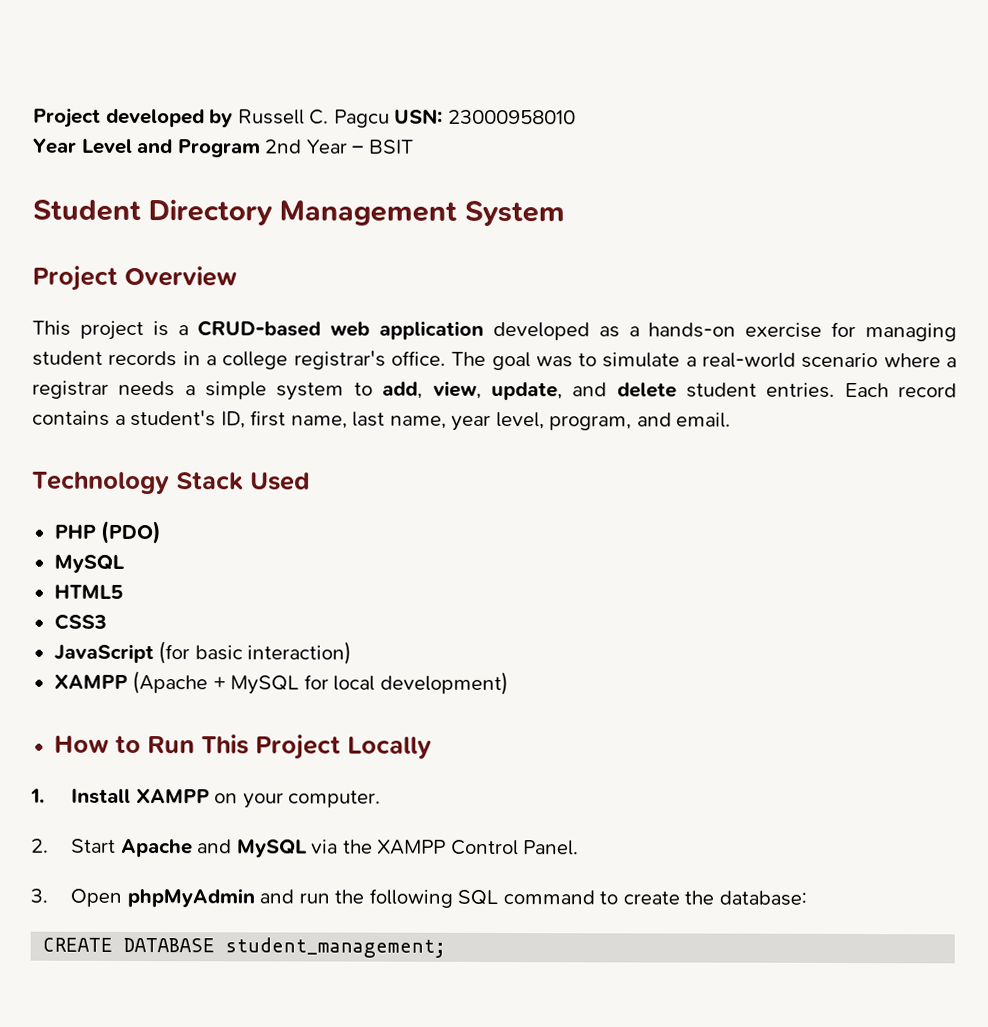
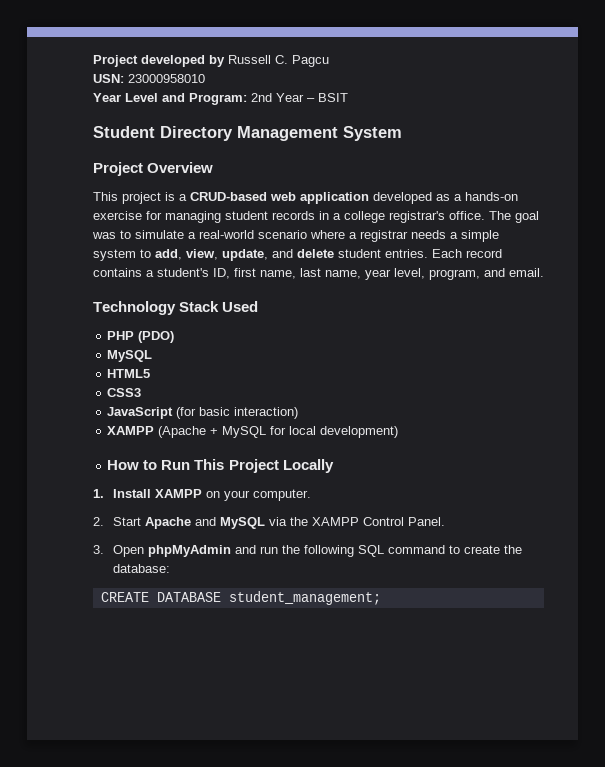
- Project developed by Russell C. Pagcu USN: 23000958010
+ Project developed by Russell C. Pagcu
+ USN: 23000958010
- Year Level and Program 2nd Year – BSIT
+ Year Level and Program: 2nd Year – BSIT

